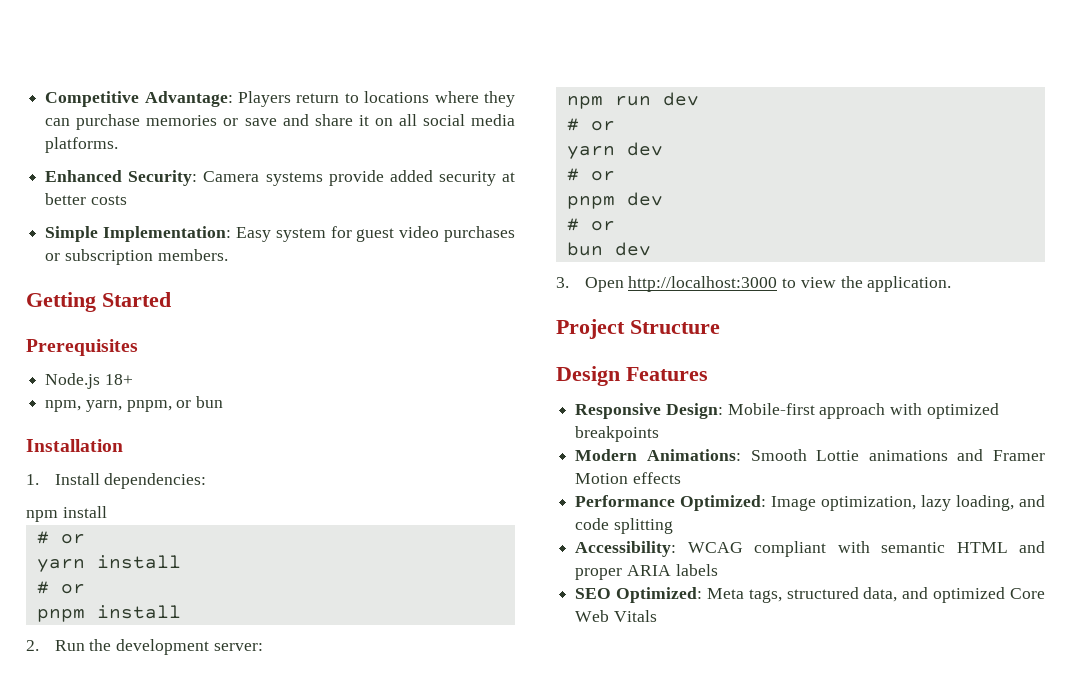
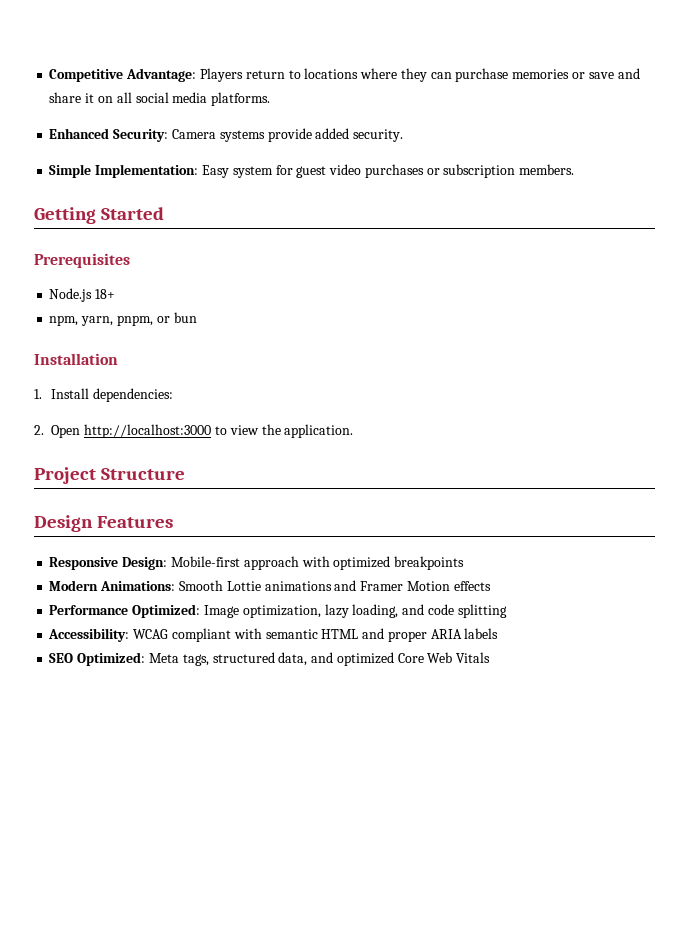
- Enhanced Security: Camera systems provide added security at better costs
+ Enhanced Security: Camera systems provide added security.
- npm install
- # or
- yarn install
- # or
- pnpm install
- 2. Run the development server:
- npm run dev
- # or
- yarn dev
- # or
- pnpm dev
- # or
- bun dev
- 3. Open http://localhost:3000 to view the application.
+ 2. Open http://localhost:3000 to view the application.

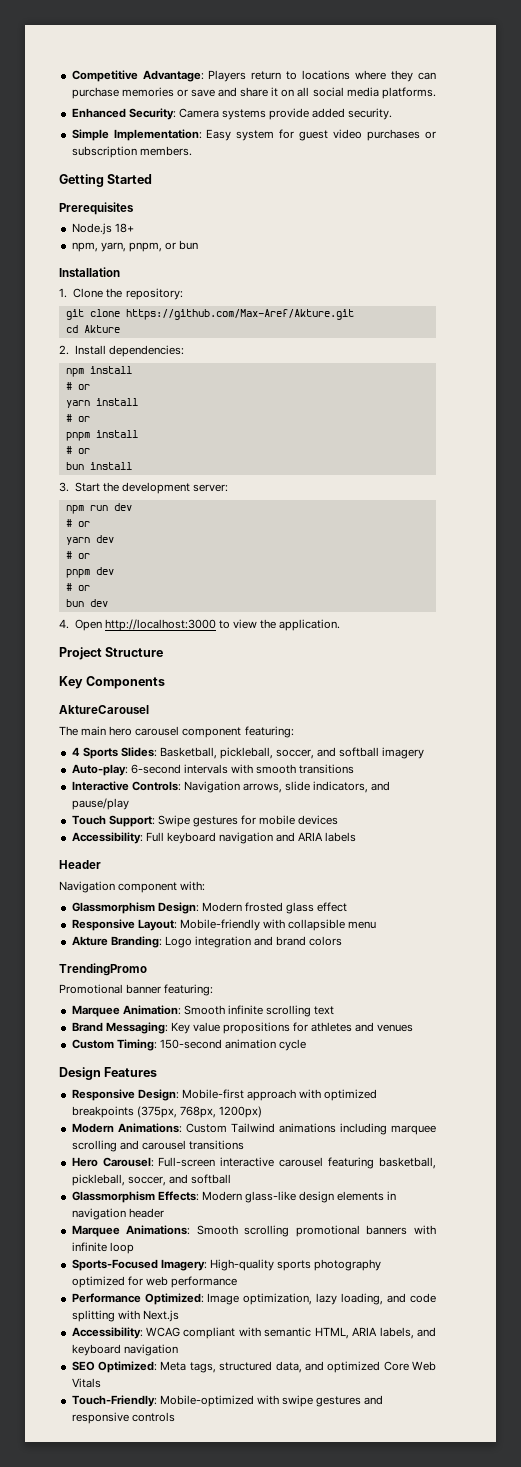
- 1. Install dependencies:
- 2. Open http://localhost:3000 to view the application.
+ 1. Clone the repository:
+ git clone https://github.com/Max-Aref/Akture.git
+ cd Akture
+ 2. Install dependencies:
+ npm install
+ # or
+ yarn install
+ # or
+ pnpm install
+ # or
+ bun install
+ 3. Start the development server:
+ npm run dev
+ # or
+ yarn dev
+ # or
+ pnpm dev
+ # or
+ bun dev
+ 4. Open http://localhost:3000 to view the application.
+ Key Components
+ AktureCarousel
+ The main hero carousel component featuring:
+ 4 Sports Slides: Basketball, pickleball, soccer, and softball imagery
+ Auto-play: 6-second intervals with smooth transitions
+ Interactive Controls: Navigation arrows, slide indicators, and pause/play
+ Touch Support: Swipe gestures for mobile devices
+ Accessibility: Full keyboard navigation and ARIA labels
+ Header
+ Navigation component with:
+ Glassmorphism Design: Modern frosted glass effect
+ Responsive Layout: Mobile-friendly with collapsible menu
+ Akture Branding: Logo integration and brand colors
+ TrendingPromo
+ Promotional banner featuring:
+ Marquee Animation: Smooth infinite scrolling text
+ Brand Messaging: Key value propositions for athletes and venues
+ Custom Timing: 150-second animation cycle
- Responsive Design: Mobile-first approach with optimized breakpoints
+ Responsive Design: Mobile-first approach with optimized breakpoints (375px, 768px, 1200px)
- Modern Animations: Smooth Lottie animations and Framer Motion effects
+ Modern Animations: Custom Tailwind animations including marquee scrolling and carousel transitions
+ Hero Carousel: Full-screen interactive carousel featuring basketball, pickleball, soccer, and softball
+ Glassmorphism Effects: Modern glass-like design elements in navigation header
+ Marquee Animations: Smooth scrolling promotional banners with infinite loop
+ Sports-Focused Imagery: High-quality sports photography optimized for web performance
- Performance Optimized: Image optimization, lazy loading, and code splitting
+ Performance Optimized: Image optimization, lazy loading, and code splitting with Next.js
- Accessibility: WCAG compliant with semantic HTML and proper ARIA labels
+ Accessibility: WCAG compliant with semantic HTML, ARIA labels, and keyboard navigation
+ Touch-Friendly: Mobile-optimized with swipe gestures and responsive controls

